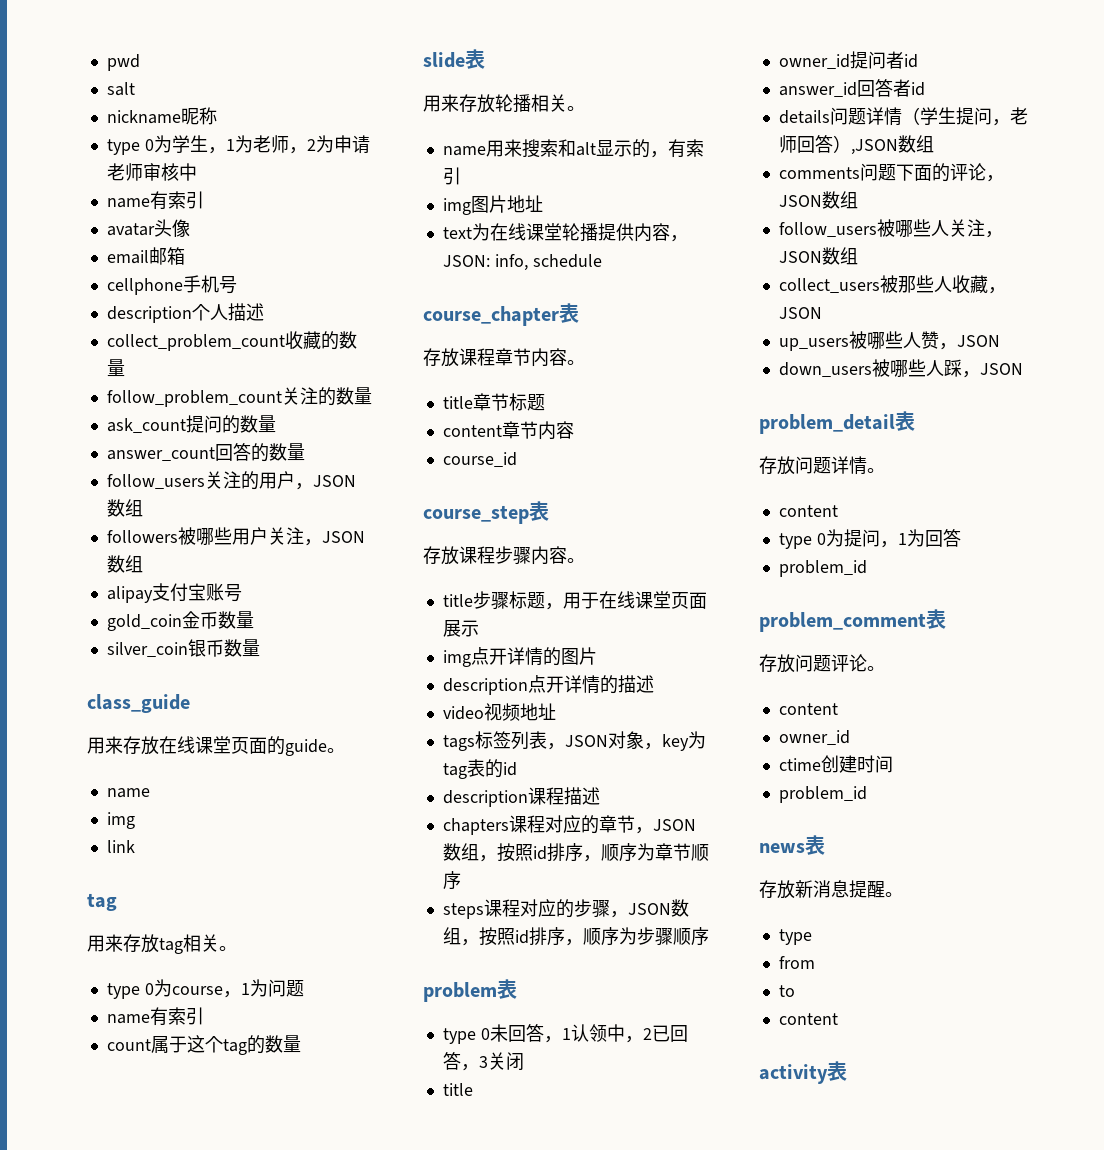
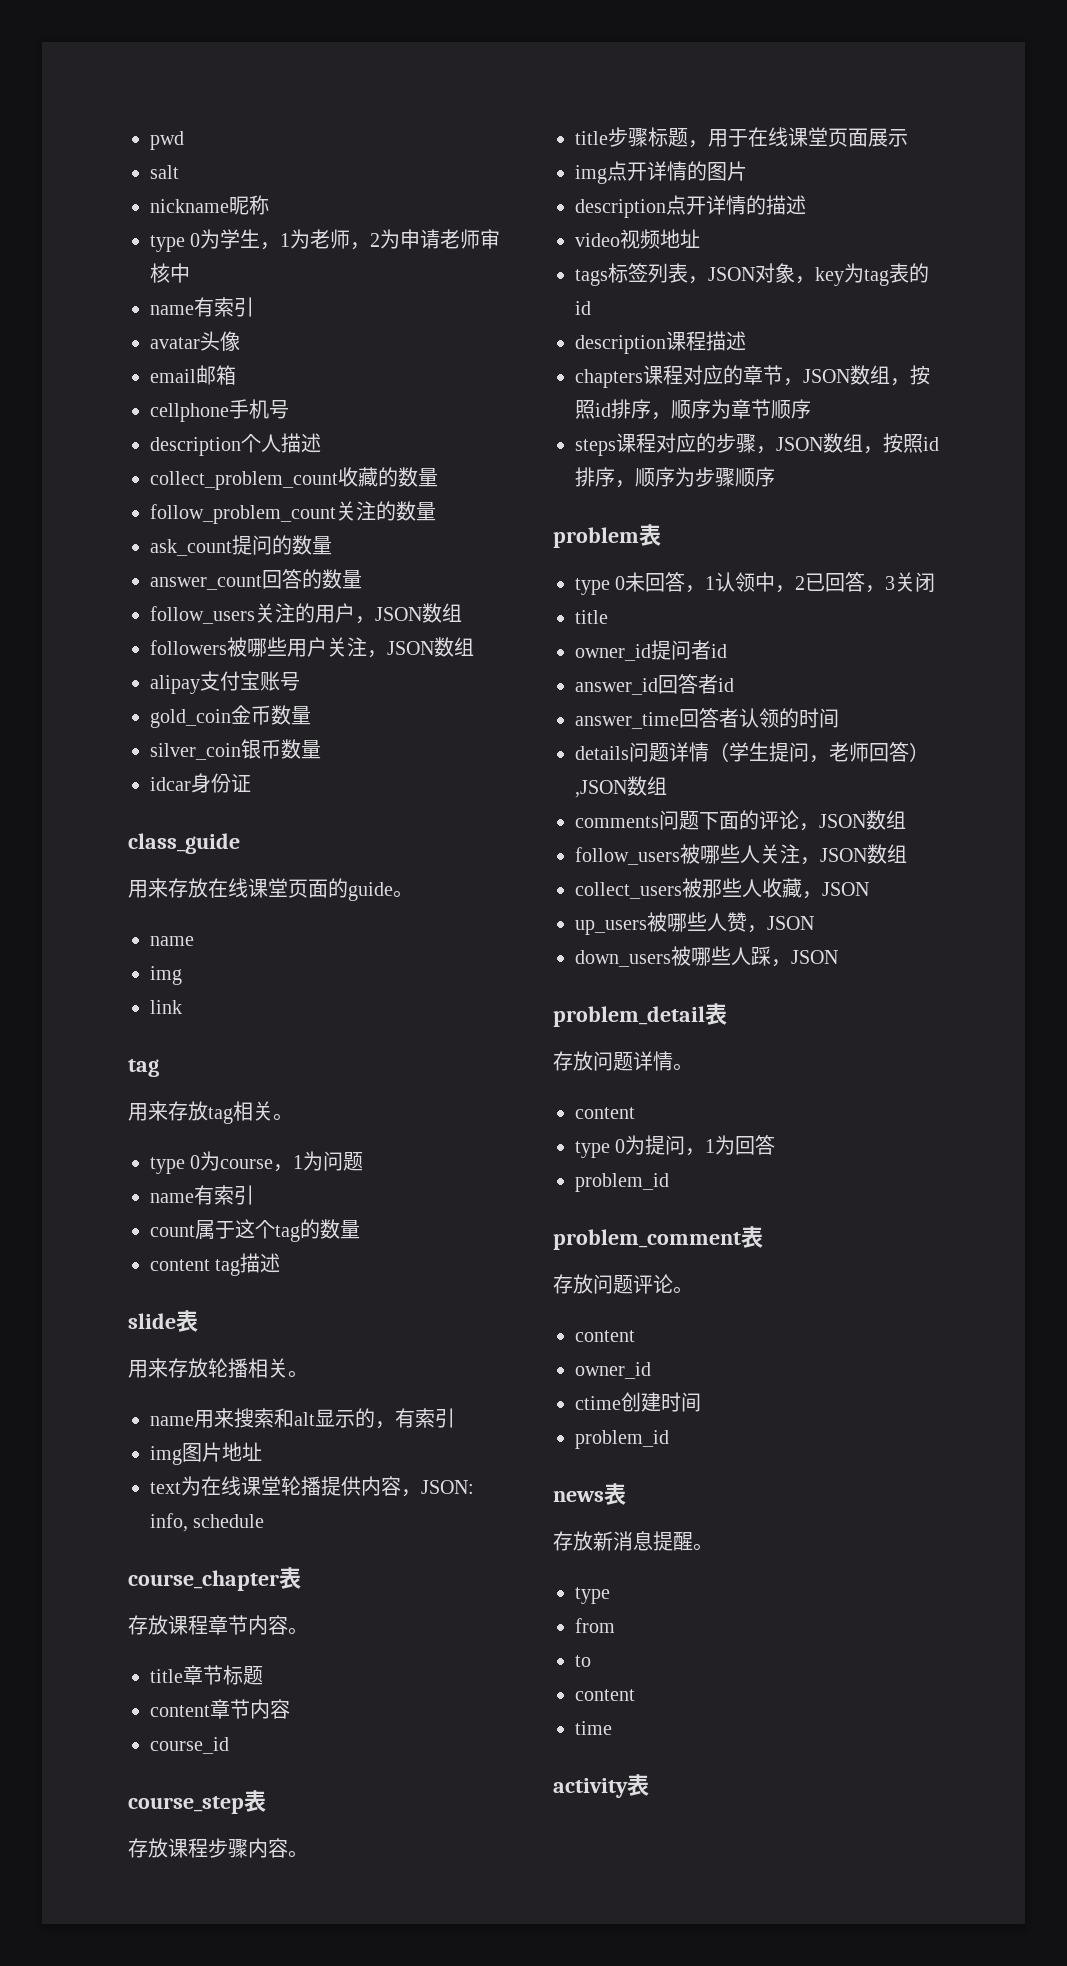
+ idcar身份证
+ content tag描述
+ answer_time回答者认领的时间
+ time

